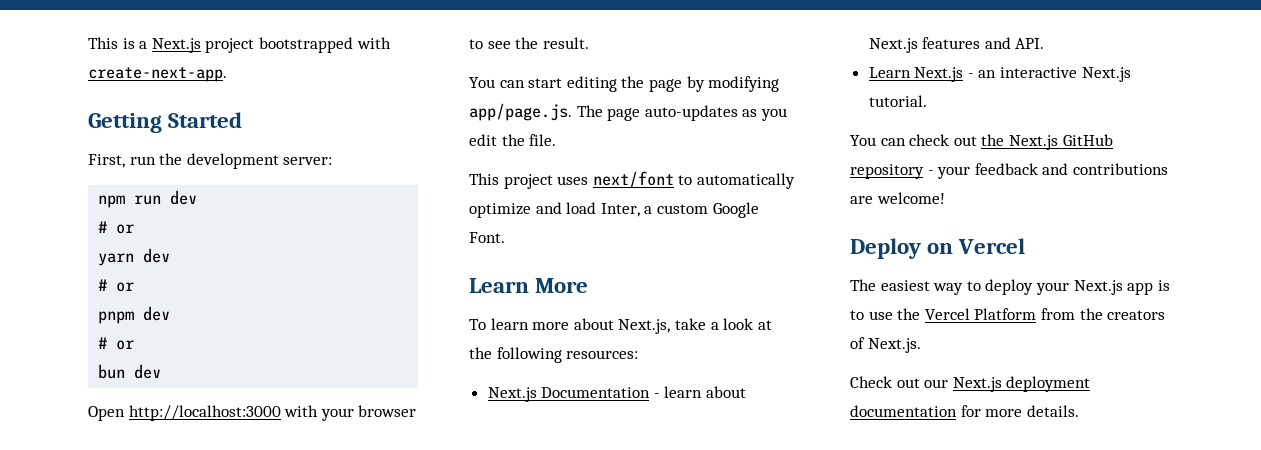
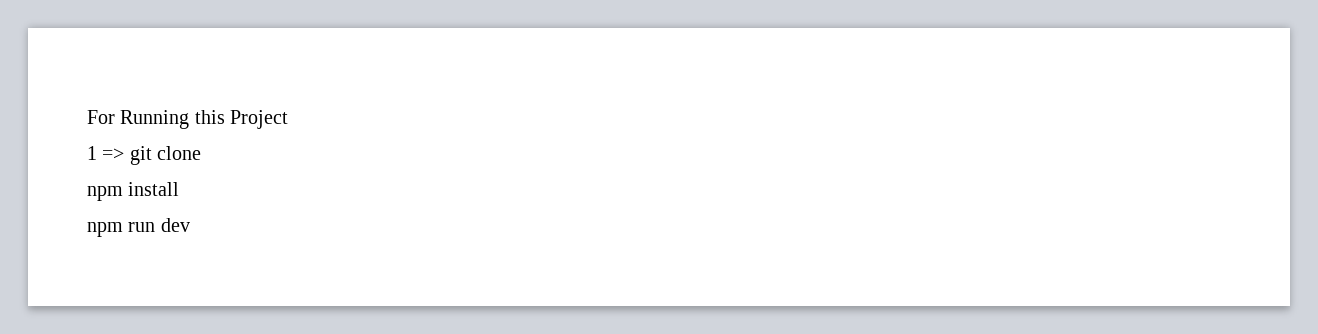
- This is a Next.js project bootstrapped with create-next-app.
- Getting Started
- First, run the development server:
+ For Running this Project
+ 1 => git clone
+ npm install
  npm run dev
- # or
- yarn dev
- # or
- pnpm dev
- # or
- bun dev
- Open http://localhost:3000 with your browser to see the result.
- You can start editing the page by modifying app/page.js. The page auto-updates as you edit the file.
- This project uses next/font to automatically optimize and load Inter, a custom Google Font.
- Learn More
- To learn more about Next.js, take a look at the following resources:
- Next.js Documentation - learn about Next.js features and API.
- Learn Next.js - an interactive Next.js tutorial.
- You can check out the Next.js GitHub repository - your feedback and contributions are welcome!
- Deploy on Vercel
- The easiest way to deploy your Next.js app is to use the Vercel Platform from the creators of Next.js.
- Check out our Next.js deployment documentation for more details.

